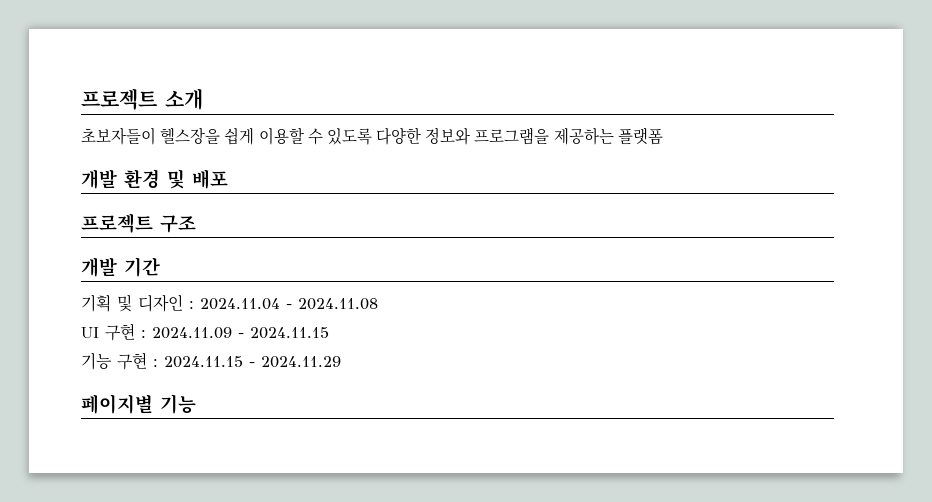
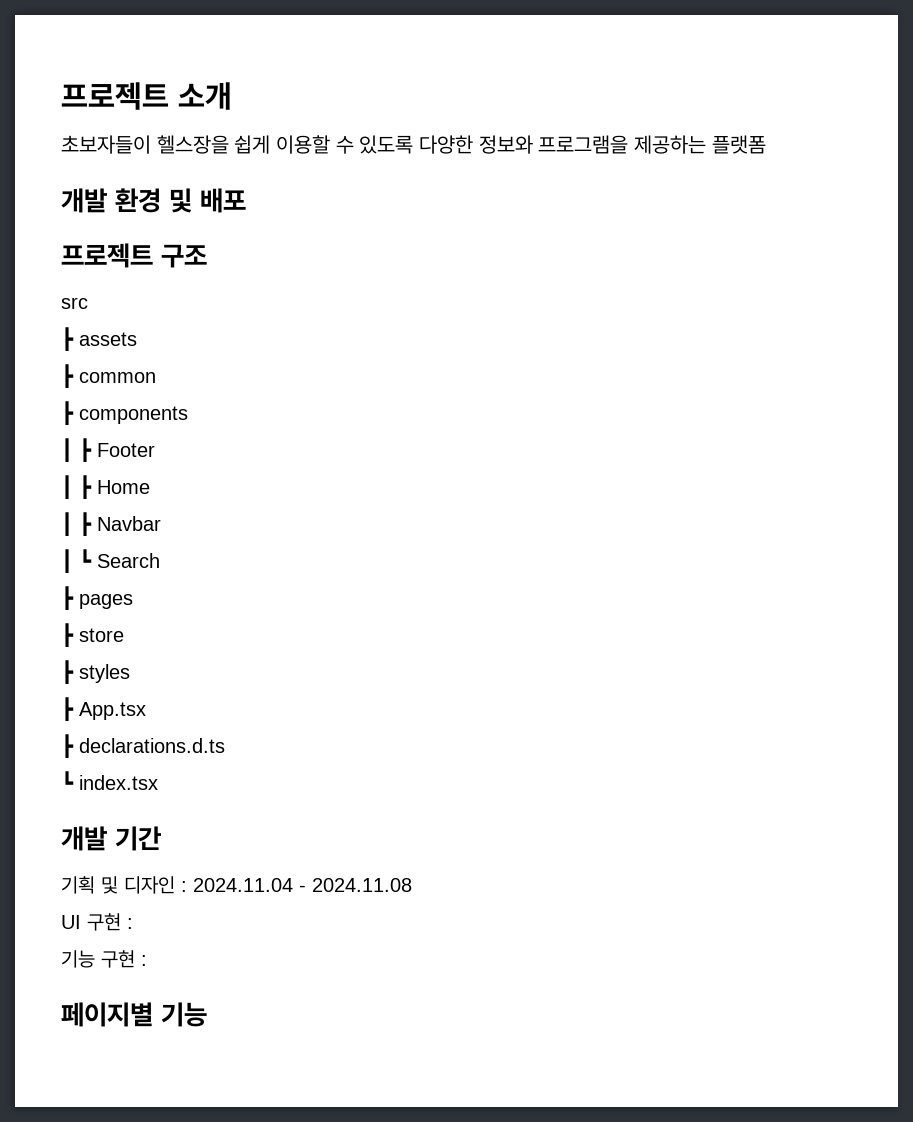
+ src
+ ┣ assets
+ ┣ common
+ ┣ components
+ ┃ ┣ Footer
+ ┃ ┣ Home
+ ┃ ┣ Navbar
+ ┃ ┗ Search
+ ┣ pages
+ ┣ store
+ ┣ styles
+ ┣ App.tsx
+ ┣ declarations.d.ts
+ ┗ index.tsx
- UI 구현 : 2024.11.09 - 2024.11.15
+ UI 구현 :
- 기능 구현 : 2024.11.15 - 2024.11.29
+ 기능 구현 :

